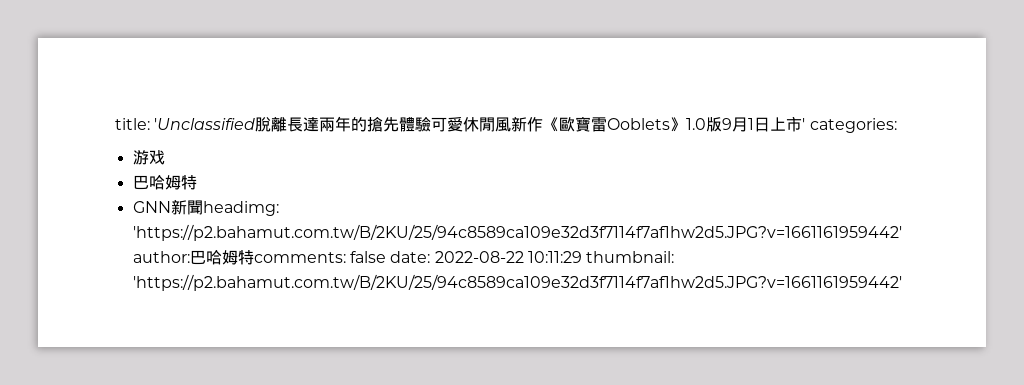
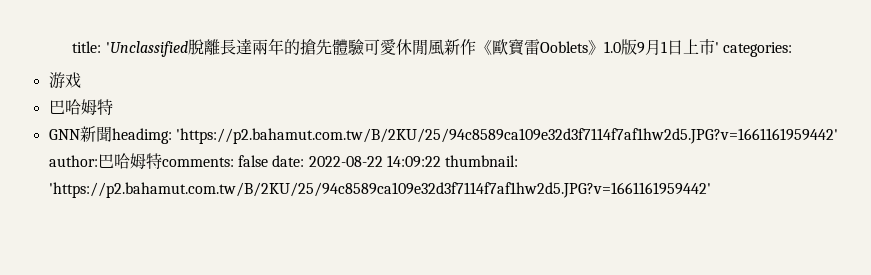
- GNN新聞headimg: 'https://p2.bahamut.com.tw/B/2KU/25/94c8589ca109e32d3f7114f7af1hw2d5.JPG?v=1661161959442' author:巴哈姆特comments: false date: 2022-08-22 10:11:29 thumbnail: 'https://p2.bahamut.com.tw/B/2KU/25/94c8589ca109e32d3f7114f7af1hw2d5.JPG?v=1661161959442'
+ GNN新聞headimg: 'https://p2.bahamut.com.tw/B/2KU/25/94c8589ca109e32d3f7114f7af1hw2d5.JPG?v=1661161959442' author:巴哈姆特comments: false date: 2022-08-22 14:09:22 thumbnail: 'https://p2.bahamut.com.tw/B/2KU/25/94c8589ca109e32d3f7114f7af1hw2d5.JPG?v=1661161959442'

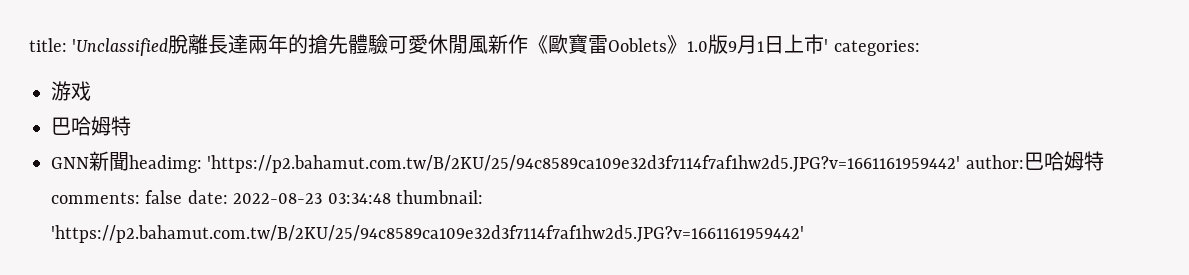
- GNN新聞headimg: 'https://p2.bahamut.com.tw/B/2KU/25/94c8589ca109e32d3f7114f7af1hw2d5.JPG?v=1661161959442' author:巴哈姆特comments: false date: 2022-08-22 14:09:22 thumbnail: 'https://p2.bahamut.com.tw/B/2KU/25/94c8589ca109e32d3f7114f7af1hw2d5.JPG?v=1661161959442'
+ GNN新聞headimg: 'https://p2.bahamut.com.tw/B/2KU/25/94c8589ca109e32d3f7114f7af1hw2d5.JPG?v=1661161959442' author:巴哈姆特comments: false date: 2022-08-23 03:34:48 thumbnail: 'https://p2.bahamut.com.tw/B/2KU/25/94c8589ca109e32d3f7114f7af1hw2d5.JPG?v=1661161959442'

